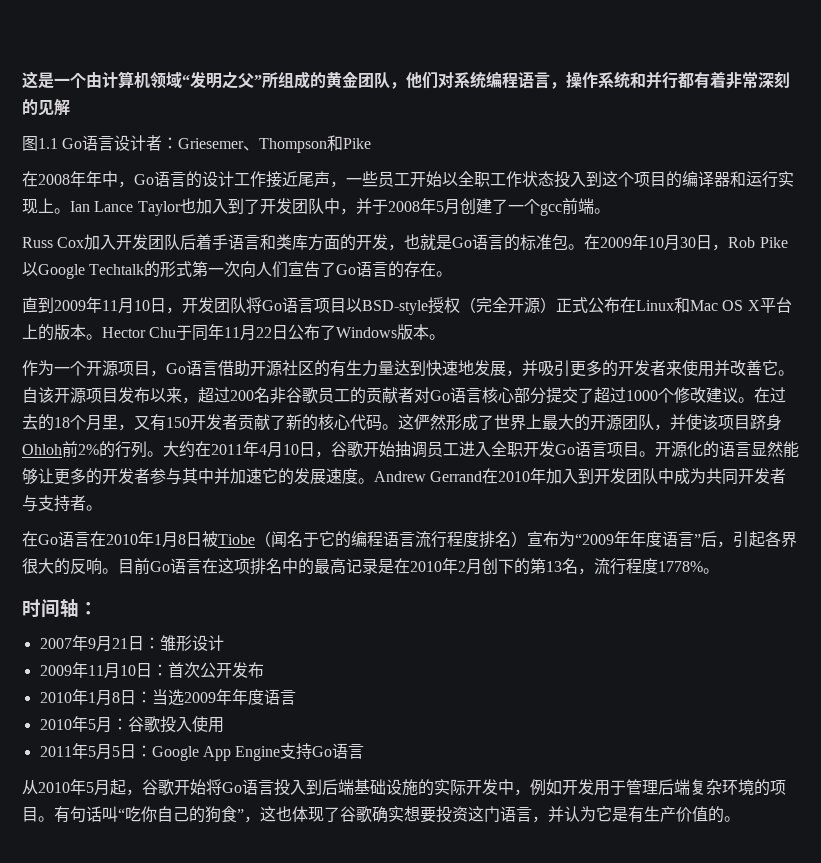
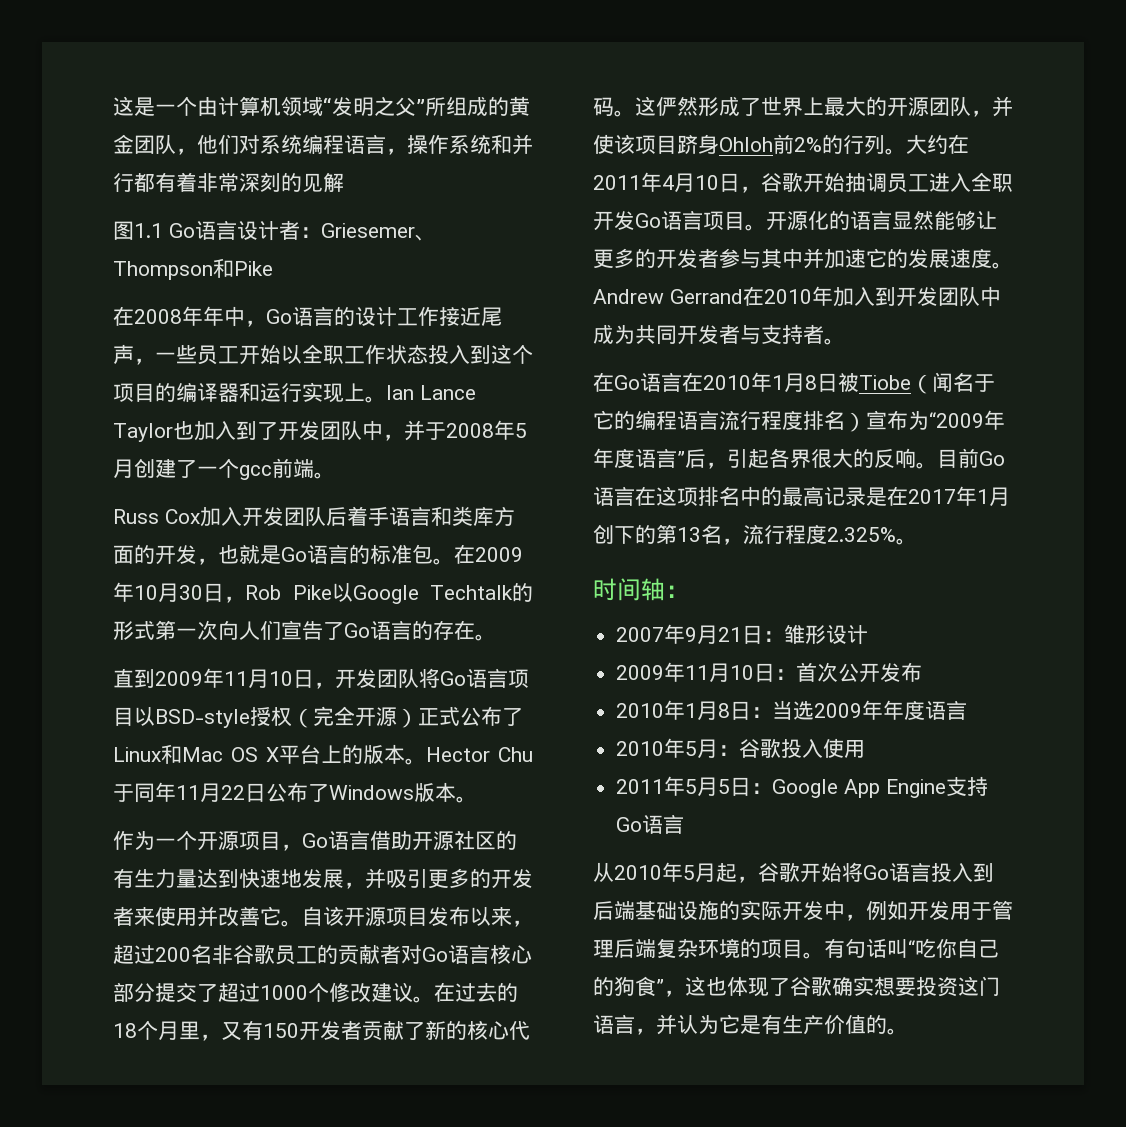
- 直到2009年11月10日，开发团队将Go语言项目以BSD-style授权（完全开源）正式公布在Linux和Mac OS X平台上的版本。
+ 直到2009年11月10日，开发团队将Go语言项目以BSD-style授权（完全开源）正式公布了Linux和Mac OS X平台上的版本。
- 目前Go语言在这项排名中的最高记录是在2010年2月创下的第13名，流行程度1778%。
+ 目前Go语言在这项排名中的最高记录是在2017年1月创下的第13名，流行程度2.325%。

